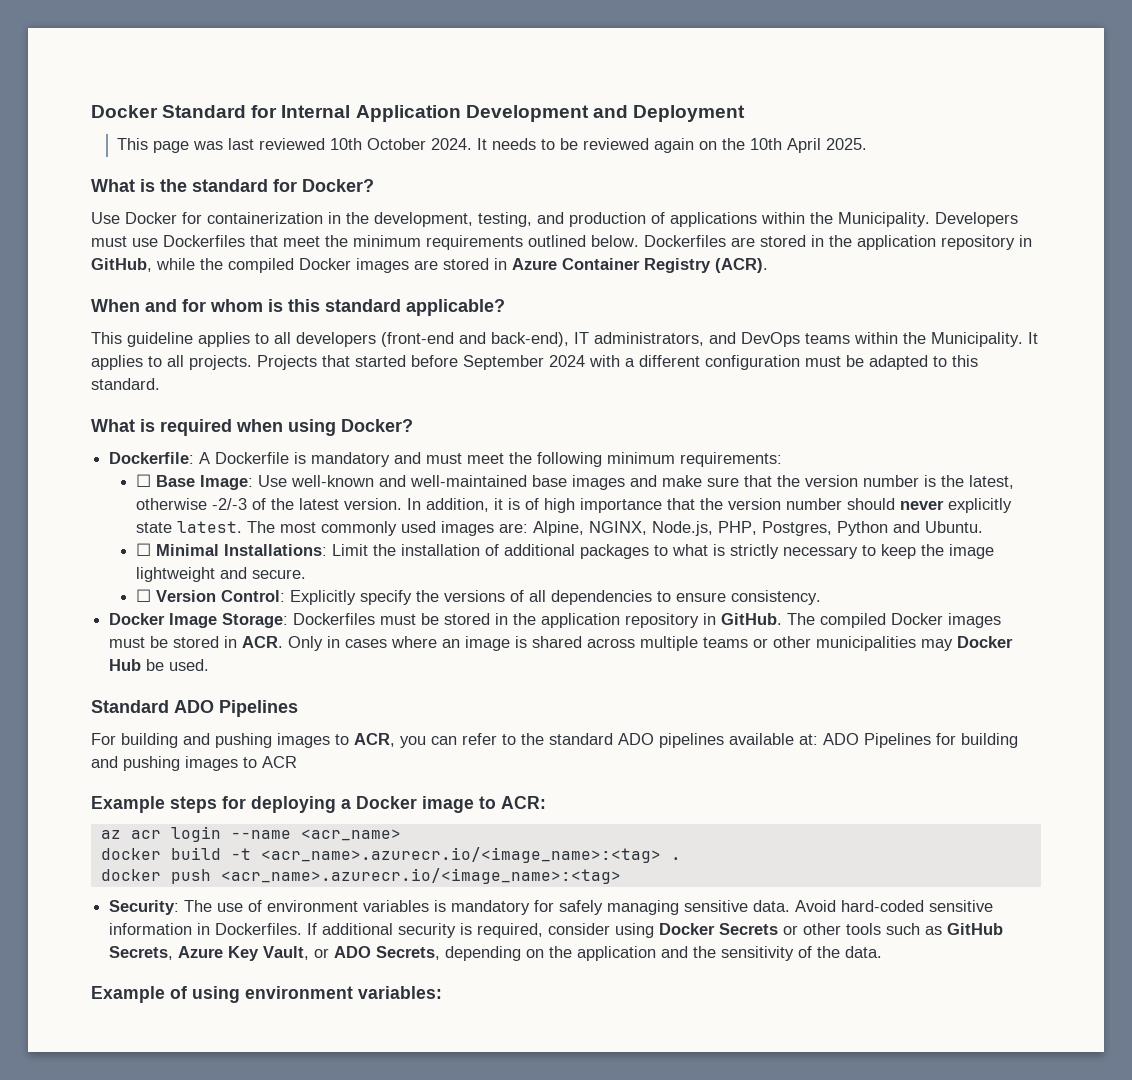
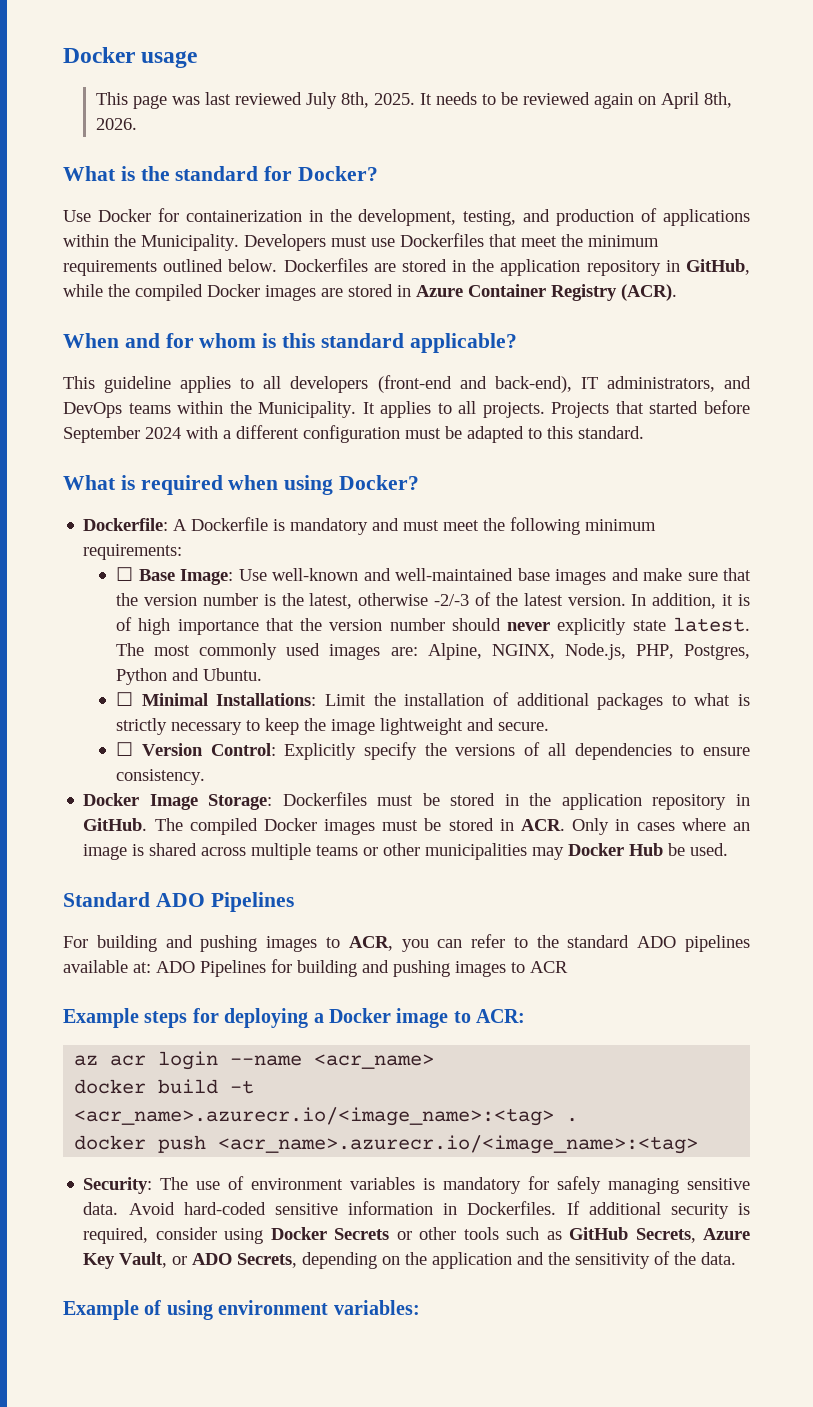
- Docker Standard for Internal Application Development and Deployment
+ Docker usage
- This page was last reviewed 10th October 2024.
+ This page was last reviewed July 8th, 2025.
- It needs to be reviewed again on the 10th April 2025.
+ It needs to be reviewed again on April 8th, 2026.

